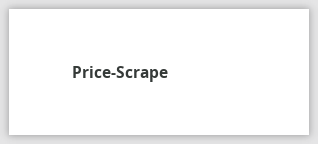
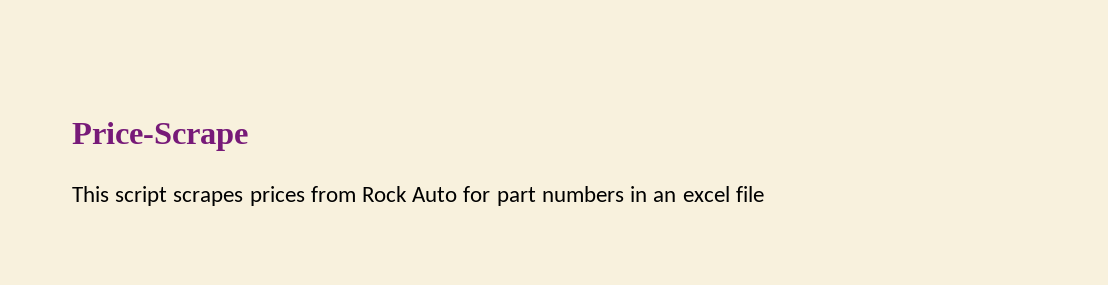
+ This script scrapes prices from Rock Auto for part numbers in an excel file

